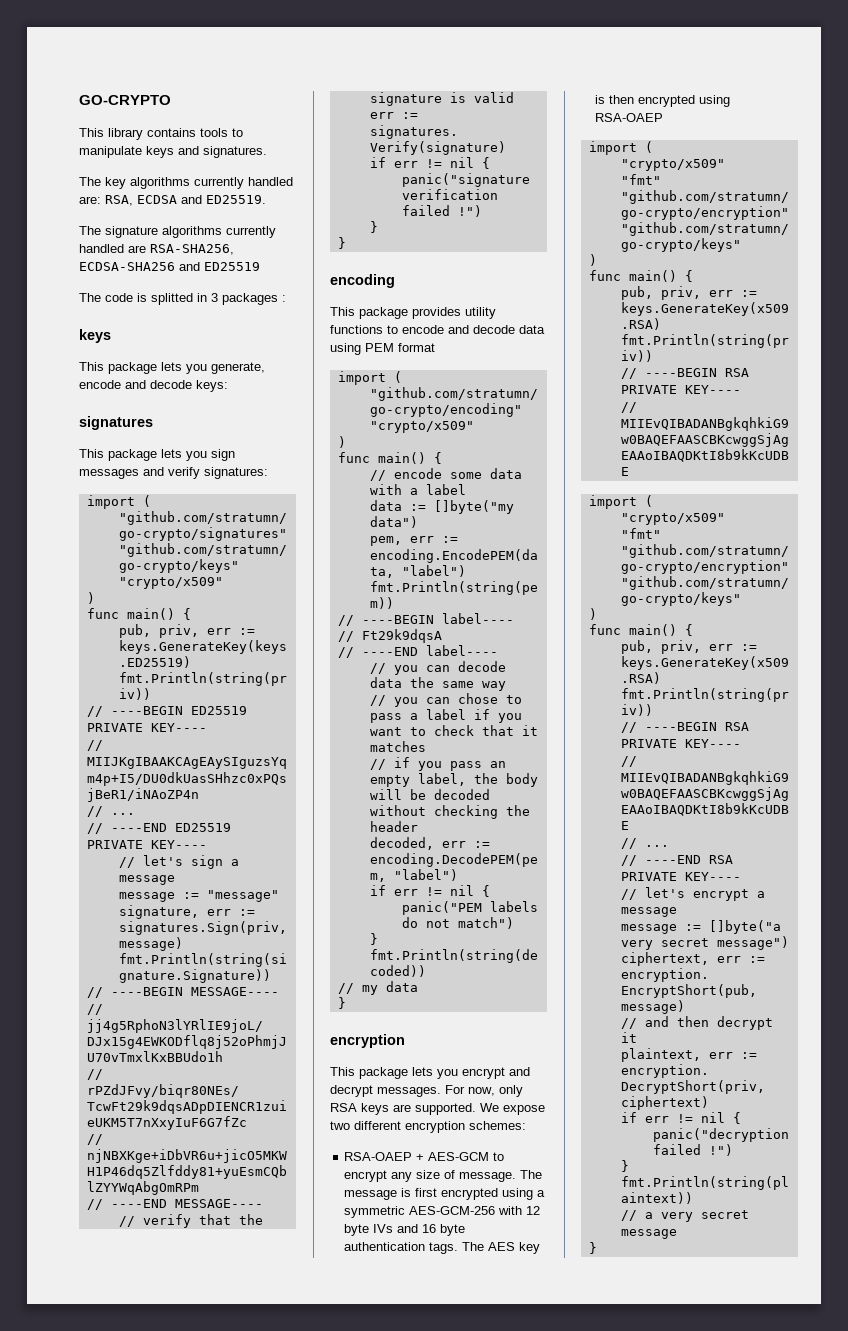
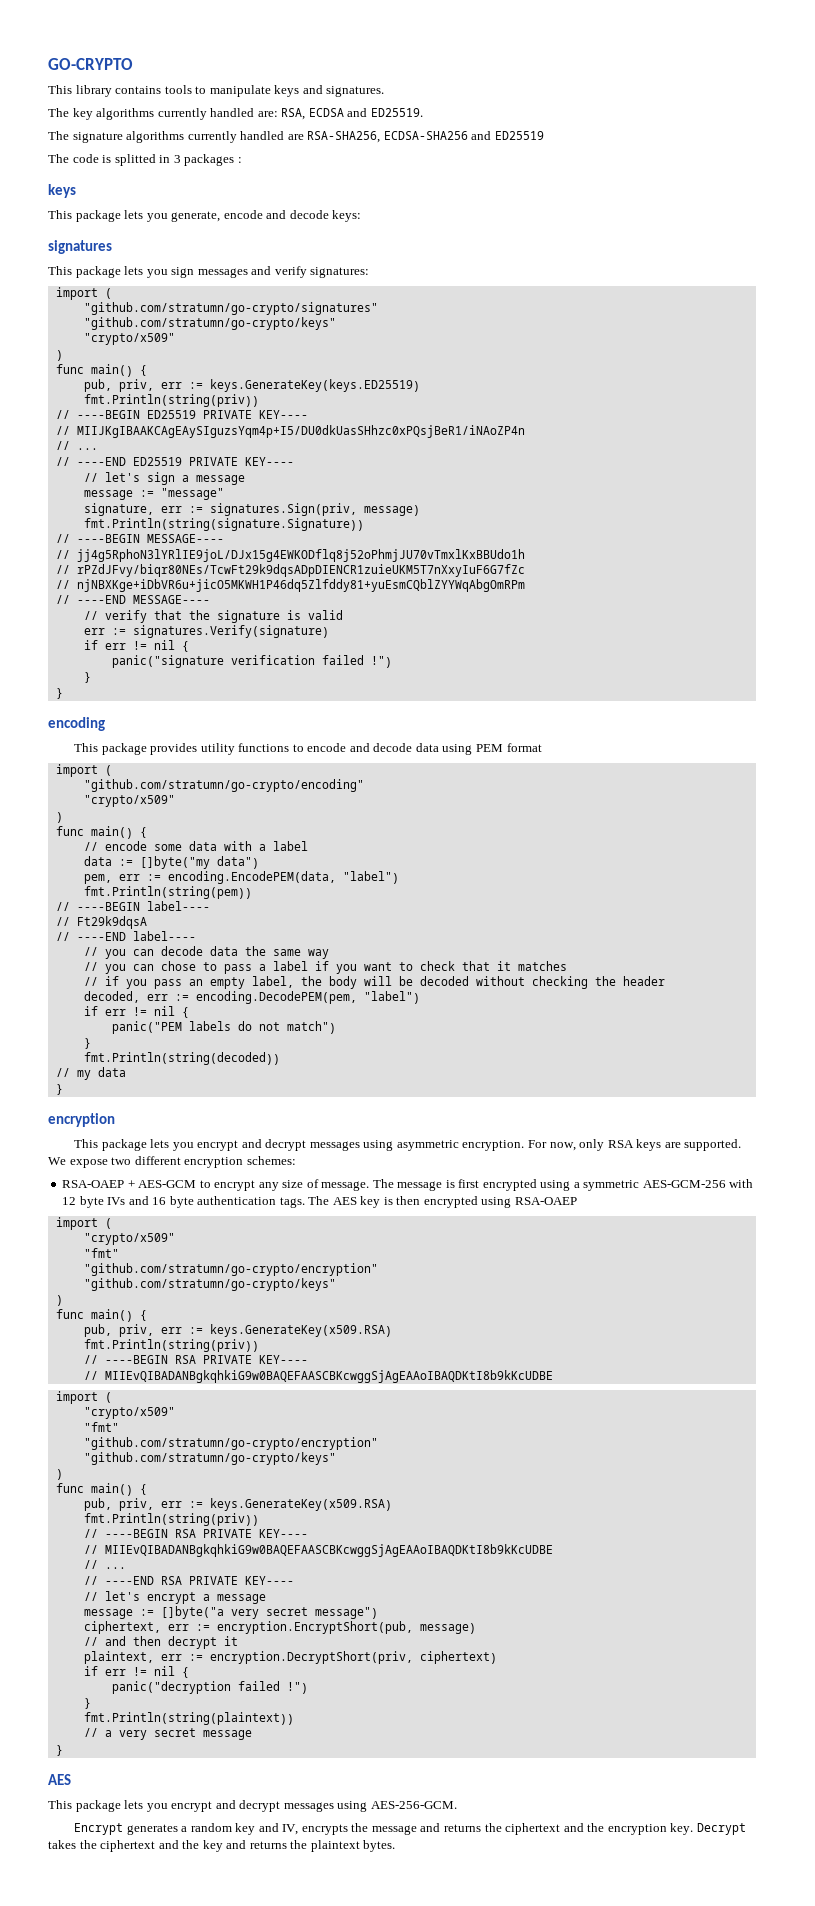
- This package lets you encrypt and decrypt messages.
+ This package lets you encrypt and decrypt messages using asymmetric encryption.
  // a very secret message
  }
+ AES
+ This package lets you encrypt and decrypt messages using AES-256-GCM.
+ Encrypt generates a random key and IV, encrypts the message and returns the ciphertext and the encryption key. Decrypt takes the ciphertext and the key and returns the plaintext bytes.

